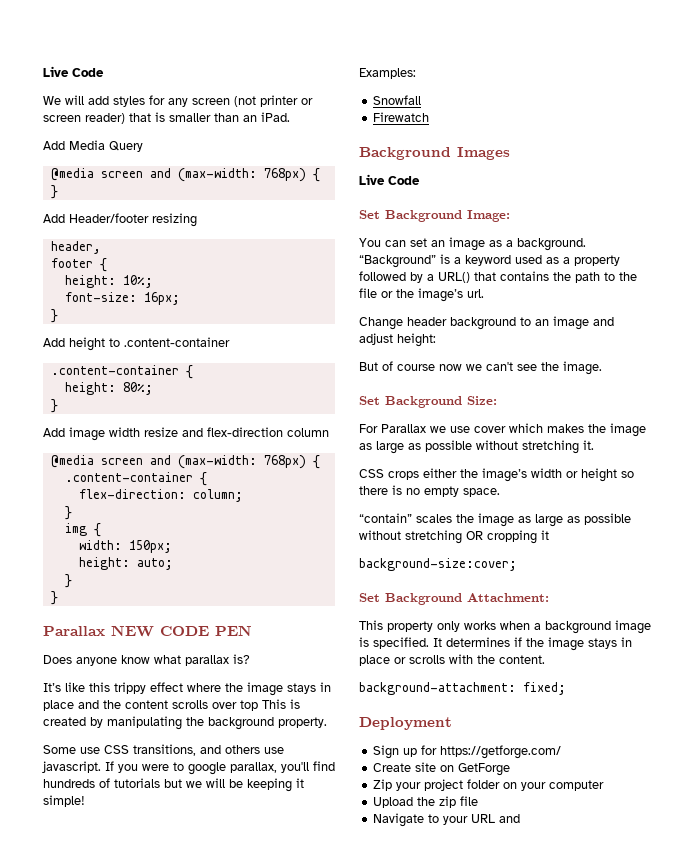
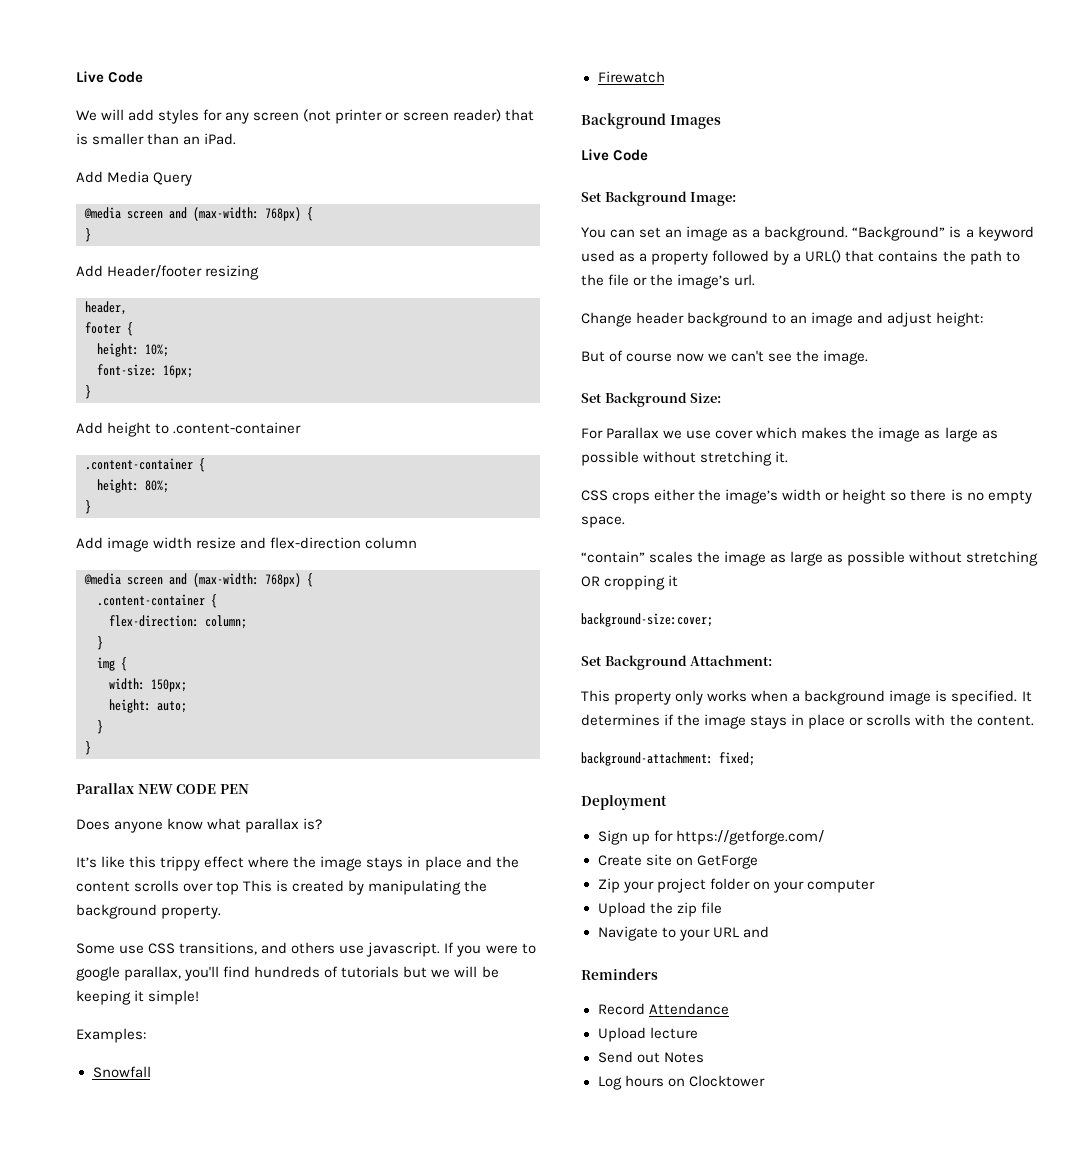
+ Reminders
+ Record Attendance
+ Upload lecture
+ Send out Notes
+ Log hours on Clocktower

